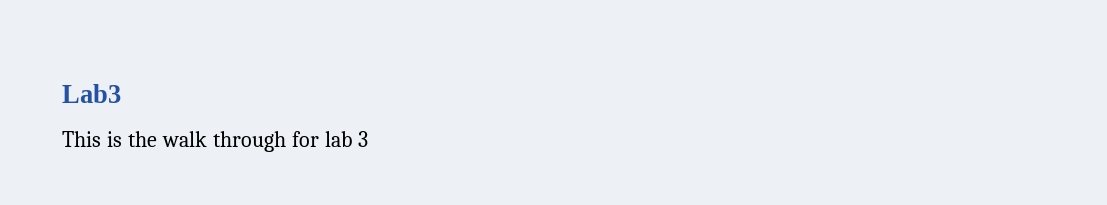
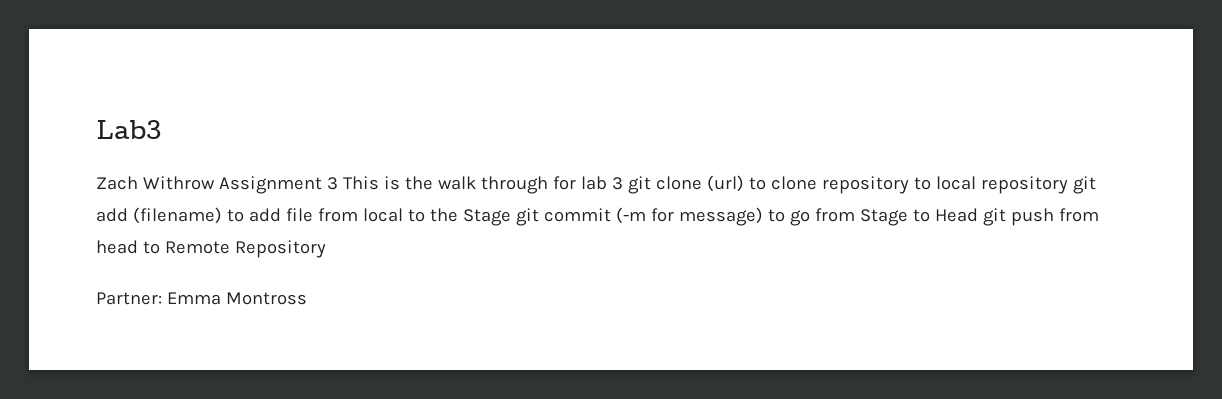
- This is the walk through for lab 3
+ Zach Withrow Assignment 3 This is the walk through for lab 3 git clone (url) to clone repository to local repository git add (filename) to add file from local to the Stage git commit (-m for message) to go from Stage to Head git push from head to Remote Repository
+ Partner: Emma Montross

